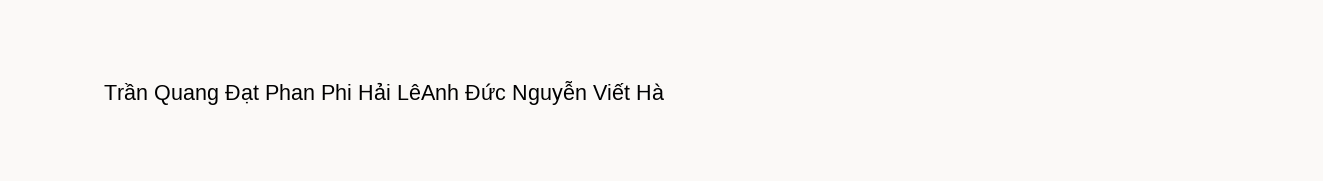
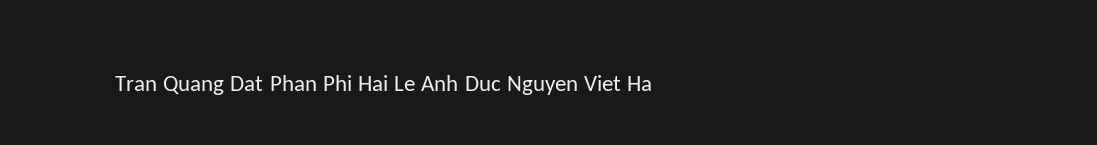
- Trần Quang Đạt Phan Phi Hải LêAnh Đức Nguyễn Viết Hà
+ Tran Quang Dat Phan Phi Hai Le Anh Duc Nguyen Viet Ha

